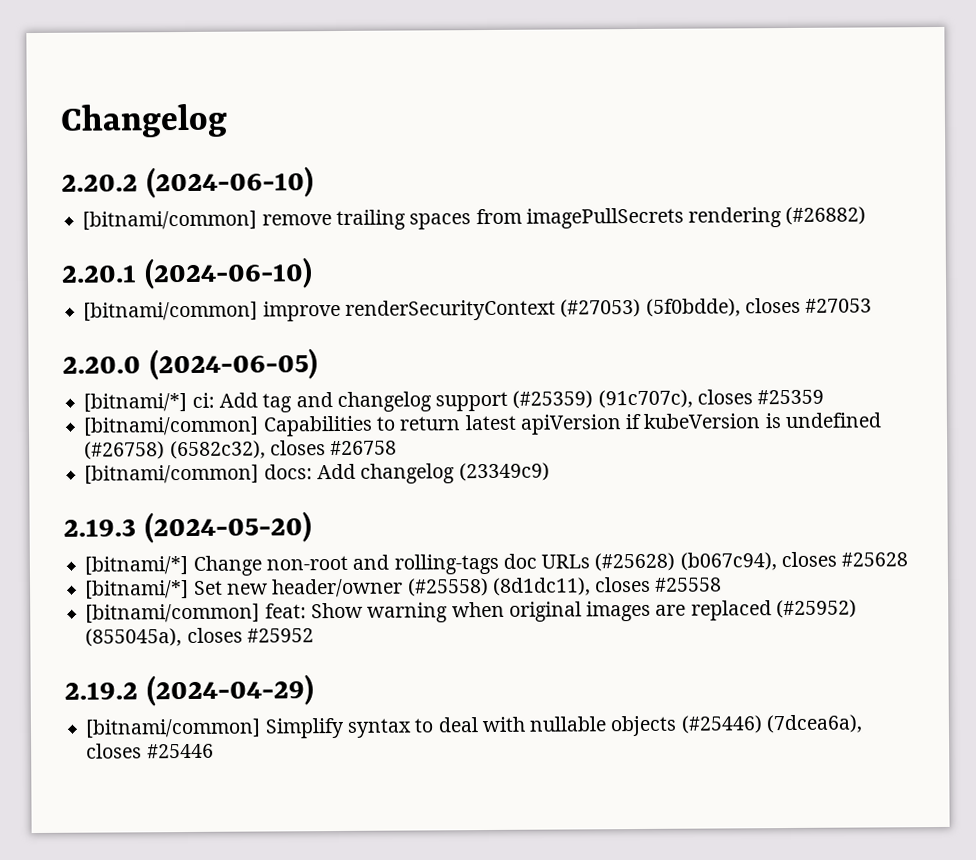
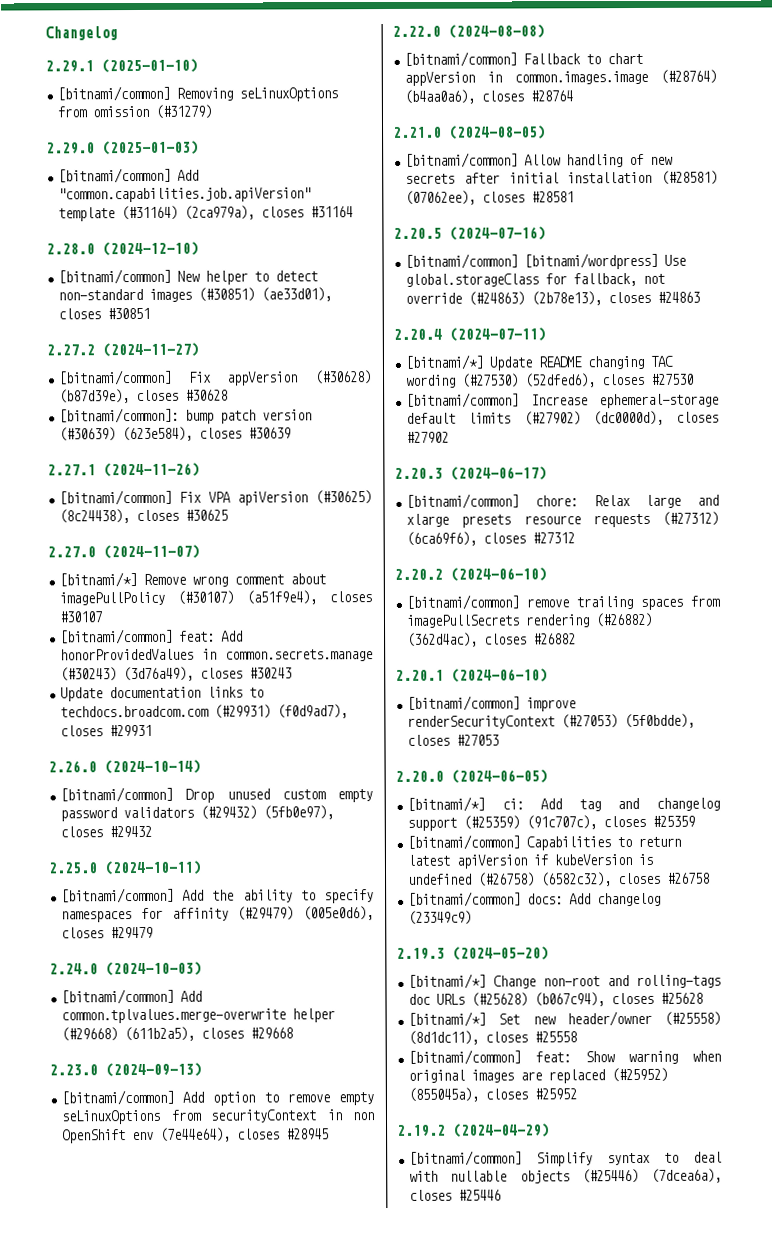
+ 2.29.1 (2025-01-10)
+ [bitnami/common] Removing seLinuxOptions from omission (#31279)
+ 2.29.0 (2025-01-03)
+ [bitnami/common] Add "common.capabilities.job.apiVersion" template (#31164) (2ca979a), closes #31164
+ 2.28.0 (2024-12-10)
+ [bitnami/common] New helper to detect non-standard images (#30851) (ae33d01), closes #30851
+ 2.27.2 (2024-11-27)
+ [bitnami/common] Fix appVersion (#30628) (b87d39e), closes #30628
+ [bitnami/common]: bump patch version (#30639) (623e584), closes #30639
+ 2.27.1 (2024-11-26)
+ [bitnami/common] Fix VPA apiVersion (#30625) (8c24438), closes #30625
+ 2.27.0 (2024-11-07)
+ [bitnami/*] Remove wrong comment about imagePullPolicy (#30107) (a51f9e4), closes #30107
+ [bitnami/common] feat: Add honorProvidedValues in common.secrets.manage (#30243) (3d76a49), closes #30243
+ Update documentation links to techdocs.broadcom.com (#29931) (f0d9ad7), closes #29931
+ 2.26.0 (2024-10-14)
+ [bitnami/common] Drop unused custom empty password validators (#29432) (5fb0e97), closes #29432
+ 2.25.0 (2024-10-11)
+ [bitnami/common] Add the ability to specify namespaces for affinity (#29479) (005e0d6), closes #29479
+ 2.24.0 (2024-10-03)
+ [bitnami/common] Add common.tplvalues.merge-overwrite helper (#29668) (611b2a5), closes #29668
+ 2.23.0 (2024-09-13)
+ [bitnami/common] Add option to remove empty seLinuxOptions from securityContext in non OpenShift env (7e44e64), closes #28945
+ 2.22.0 (2024-08-08)
+ [bitnami/common] Fallback to chart appVersion in common.images.image (#28764) (b4aa0a6), closes #28764
+ 2.21.0 (2024-08-05)
+ [bitnami/common] Allow handling of new secrets after initial installation (#28581) (07062ee), closes #28581
+ 2.20.5 (2024-07-16)
+ [bitnami/common] [bitnami/wordpress] Use global.storageClass for fallback, not override (#24863) (2b78e13), closes #24863
+ 2.20.4 (2024-07-11)
+ [bitnami/*] Update README changing TAC wording (#27530) (52dfed6), closes #27530
+ [bitnami/common] Increase ephemeral-storage default limits (#27902) (dc0000d), closes #27902
+ 2.20.3 (2024-06-17)
+ [bitnami/common] chore: Relax large and xlarge presets resource requests (#27312) (6ca69f6), closes #27312
- [bitnami/common] remove trailing spaces from imagePullSecrets rendering (#26882)
+ [bitnami/common] remove trailing spaces from imagePullSecrets rendering (#26882) (362d4ac), closes #26882

